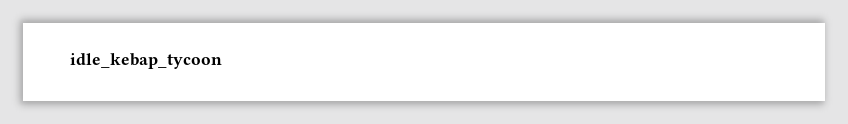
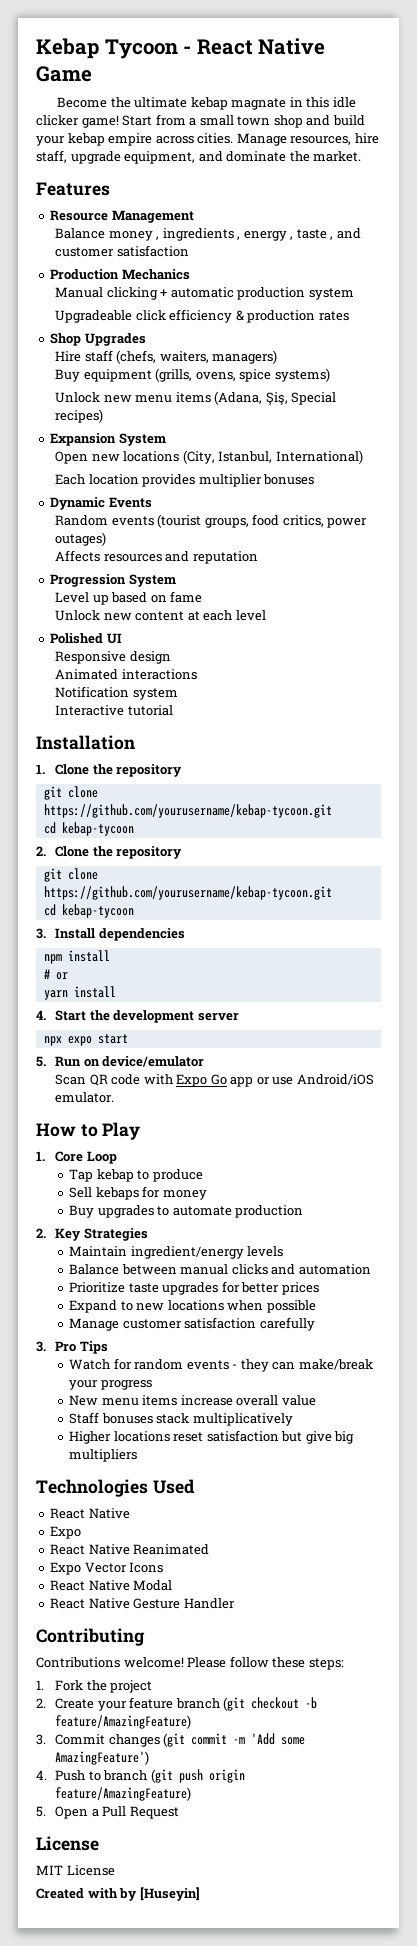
- idle_kebap_tycoon
+ Kebap Tycoon - React Native Game
+ Become the ultimate kebap magnate in this idle clicker game! Start from a small town shop and build your kebap empire across cities. Manage resources, hire staff, upgrade equipment, and dominate the market.
+ Features
+ Resource Management
+ Balance money , ingredients , energy , taste , and customer satisfaction
+ Production Mechanics
+ Manual clicking + automatic production system
+ Upgradeable click efficiency & production rates
+ Shop Upgrades
+ Hire staff (chefs, waiters, managers)
+ Buy equipment (grills, ovens, spice systems)
+ Unlock new menu items (Adana, Şiş, Special recipes)
+ Expansion System
+ Open new locations (City, Istanbul, International)
+ Each location provides multiplier bonuses
+ Dynamic Events
+ Random events (tourist groups, food critics, power outages)
+ Affects resources and reputation
+ Progression System
+ Level up based on fame
+ Unlock new content at each level
+ Polished UI
+ Responsive design
+ Animated interactions
+ Notification system
+ Interactive tutorial
+ Installation
+ 1. Clone the repository
+ git clone https://github.com/yourusername/kebap-tycoon.git
+ cd kebap-tycoon
+ 2. Clone the repository
+ git clone https://github.com/yourusername/kebap-tycoon.git
+ cd kebap-tycoon
+ 3. Install dependencies
+ npm install
+ # or
+ yarn install
+ 4. Start the development server
+ npx expo start
+ 5. Run on device/emulator
+ Scan QR code with Expo Go app or use Android/iOS emulator.
+ How to Play
+ 1. Core Loop
+ Tap kebap to produce
+ Sell kebaps for money
+ Buy upgrades to automate production
+ 2. Key Strategies
+ Maintain ingredient/energy levels
+ Balance between manual clicks and automation
+ Prioritize taste upgrades for better prices
+ Expand to new locations when possible
+ Manage customer satisfaction carefully
+ 3. Pro Tips
+ Watch for random events - they can make/break your progress
+ New menu items increase overall value
+ Staff bonuses stack multiplicatively
+ Higher locations reset satisfaction but give big multipliers
+ Technologies Used
+ React Native
+ Expo
+ React Native Reanimated
+ Expo Vector Icons
+ React Native Modal
+ React Native Gesture Handler
+ Contributing
+ Contributions welcome! Please follow these steps:
+ 1. Fork the project
+ 2. Create your feature branch (git checkout -b feature/AmazingFeature)
+ 3. Commit changes (git commit -m 'Add some AmazingFeature')
+ 4. Push to branch (git push origin feature/AmazingFeature)
+ 5. Open a Pull Request
+ License
+ MIT License
+ Created with by [Huseyin]

